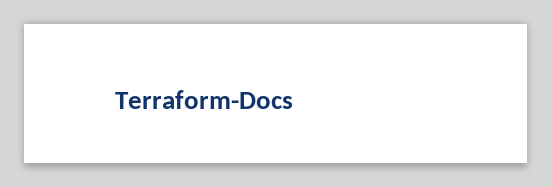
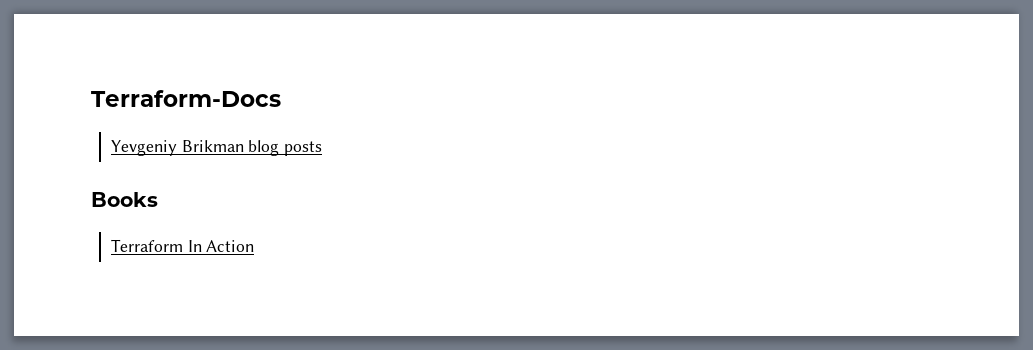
+ Yevgeniy Brikman blog posts
+ Books
+ Terraform In Action

